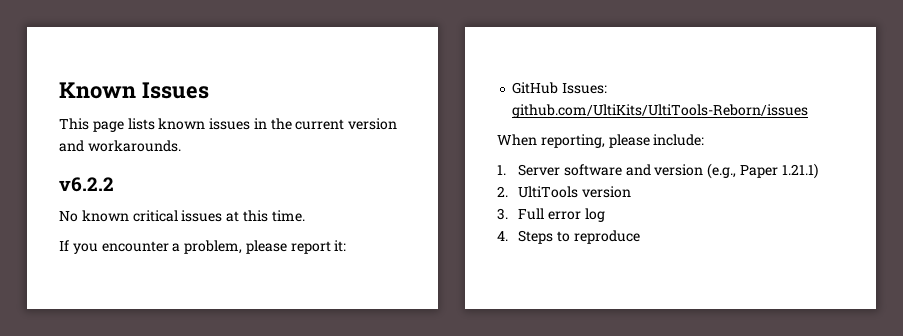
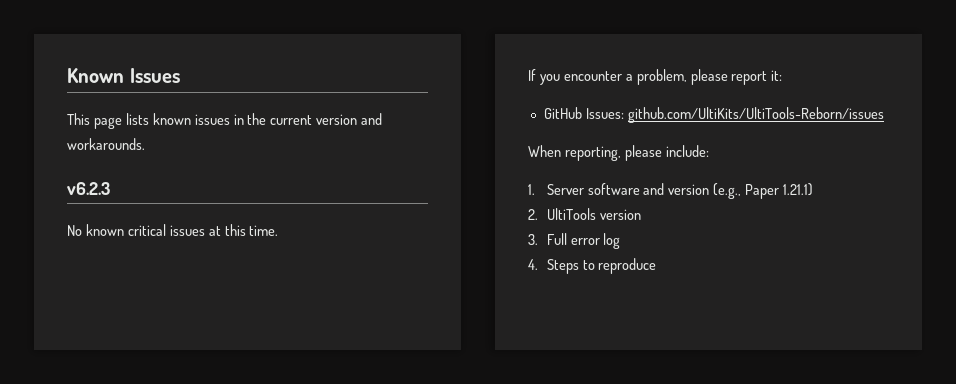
- v6.2.2
+ v6.2.3

